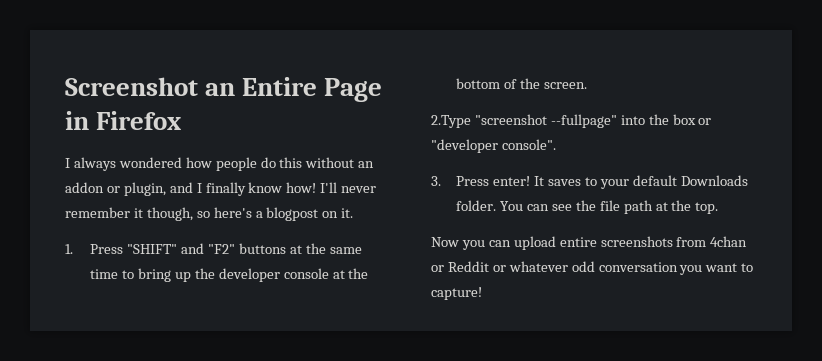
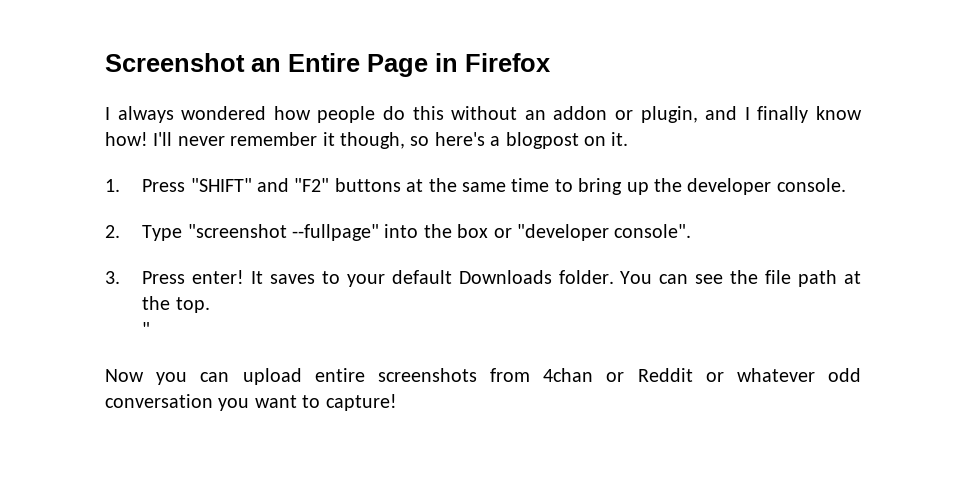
- 1. Press "SHIFT" and "F2" buttons at the same time to bring up the developer console at the bottom of the screen.
- 2.Type "screenshot --fullpage" into the box or "developer console".
+ 1. Press "SHIFT" and "F2" buttons at the same time to bring up the developer console.
+ 2. Type "screenshot --fullpage" into the box or "developer console".
+ "

